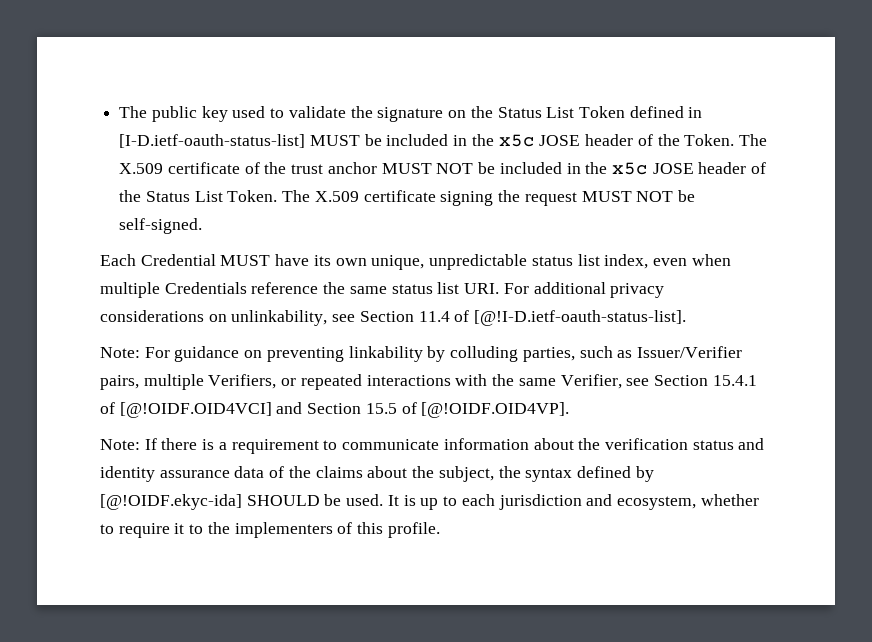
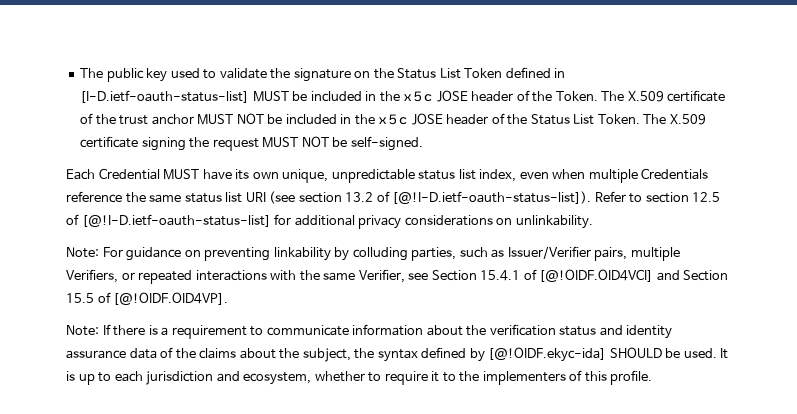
- Each Credential MUST have its own unique, unpredictable status list index, even when multiple Credentials reference the same status list URI. For additional privacy considerations on unlinkability, see Section 11.4 of [@!I-D.ietf-oauth-status-list].
+ Each Credential MUST have its own unique, unpredictable status list index, even when multiple Credentials reference the same status list URI (see section 13.2 of [@!I-D.ietf-oauth-status-list]). Refer to section 12.5 of [@!I-D.ietf-oauth-status-list] for additional privacy considerations on unlinkability.

